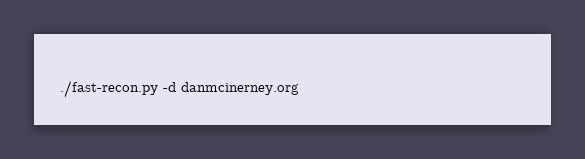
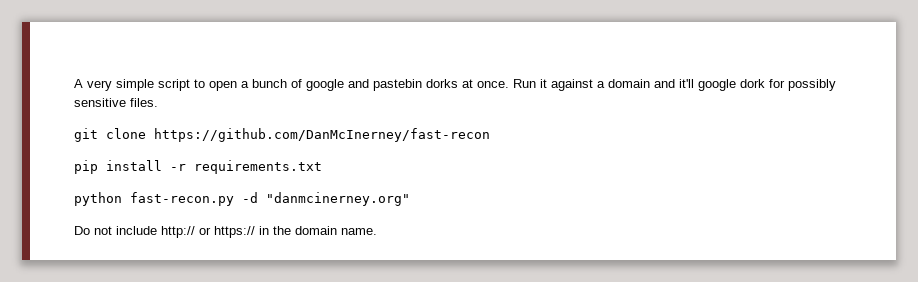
- ./fast-recon.py -d danmcinerney.org
+ A very simple script to open a bunch of google and pastebin dorks at once. Run it against a domain and it'll google dork for possibly sensitive files.
+ git clone https://github.com/DanMcInerney/fast-recon
+ pip install -r requirements.txt
+ python fast-recon.py -d "danmcinerney.org"
+ Do not include http:// or https:// in the domain name.

